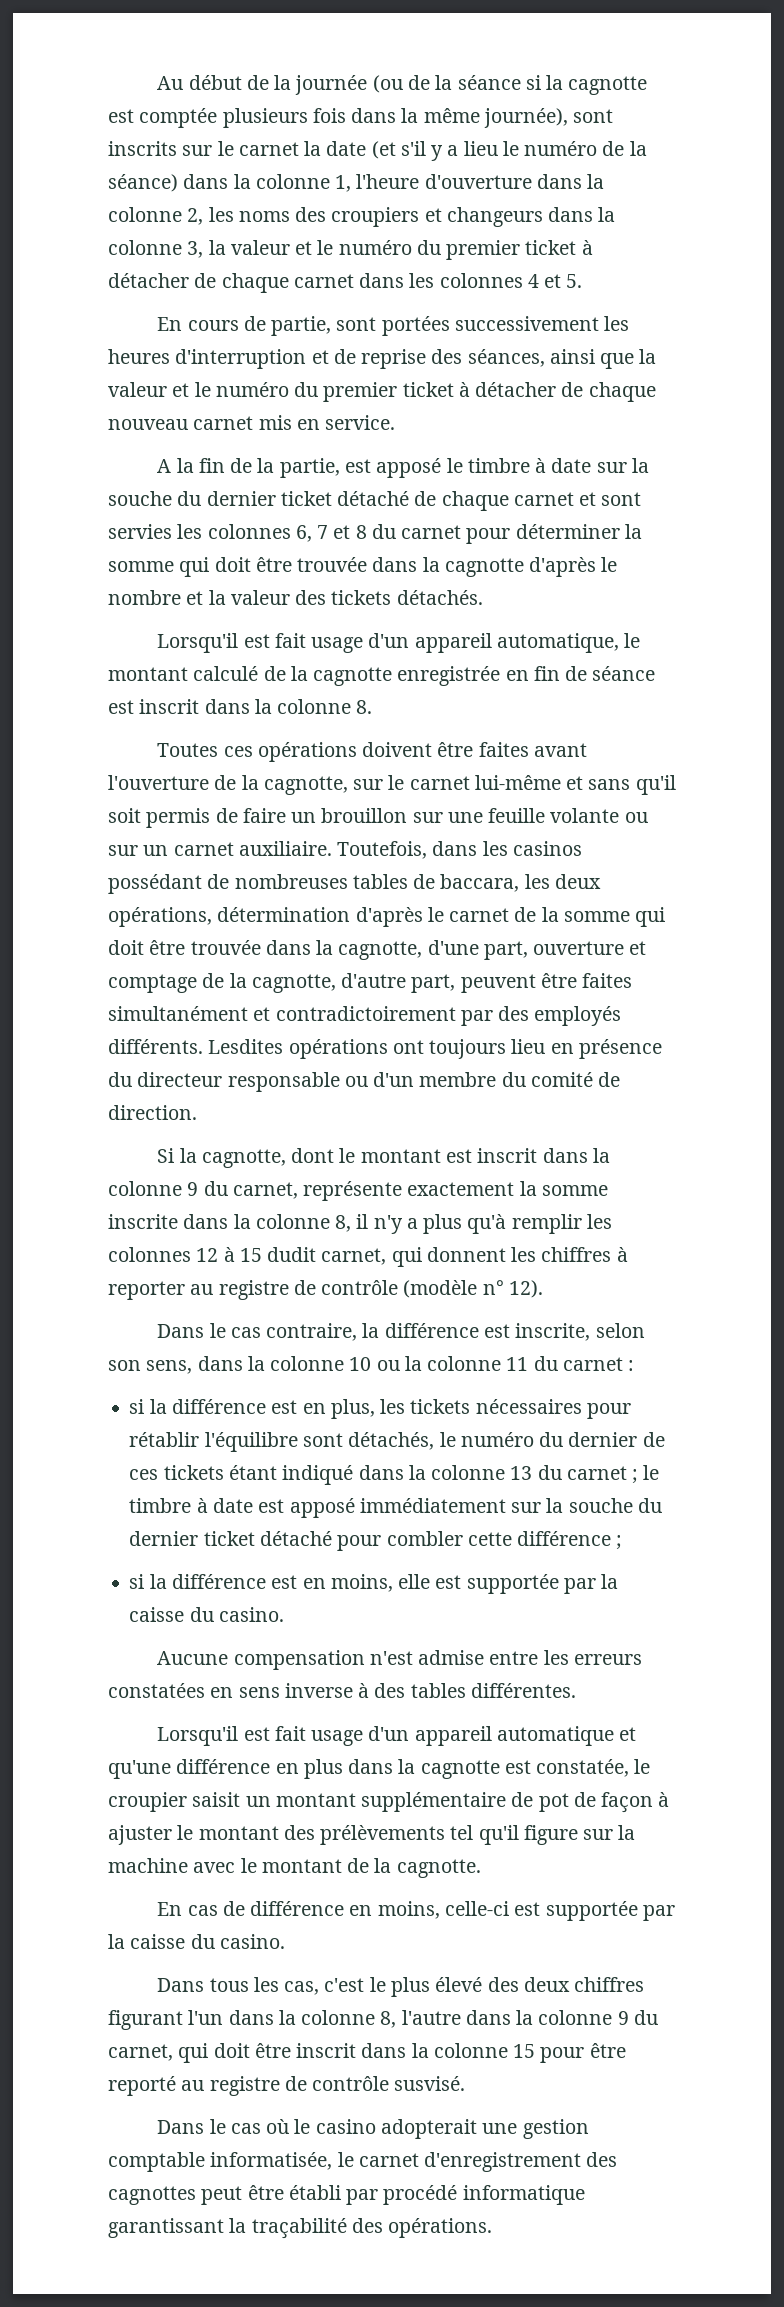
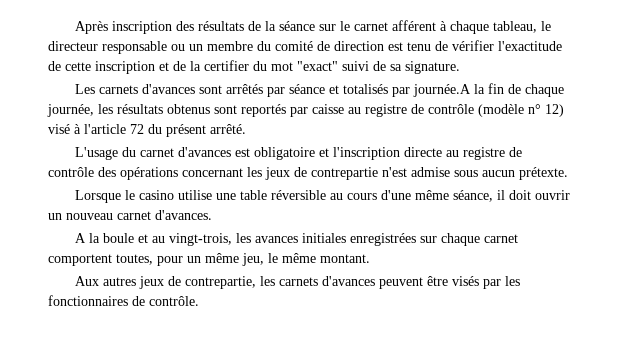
- Au début de la journée (ou de la séance si la cagnotte est comptée plusieurs fois dans la même journée), sont inscrits sur le carnet la date (et s'il y a lieu le numéro de la séance) dans la colonne 1, l'heure d'ouverture dans la colonne 2, les noms des croupiers et changeurs dans la colonne 3, la valeur et le numéro du premier ticket à détacher de chaque carnet dans les colonnes 4 et 5.
- En cours de partie, sont portées successivement les heures d'interruption et de reprise des séances, ainsi que la valeur et le numéro du premier ticket à détacher de chaque nouveau carnet mis en service.
- A la fin de la partie, est apposé le timbre à date sur la souche du dernier ticket détaché de chaque carnet et sont servies les colonnes 6, 7 et 8 du carnet pour déterminer la somme qui doit être trouvée dans la cagnotte d'après le nombre et la valeur des tickets détachés.
- Lorsqu'il est fait usage d'un appareil automatique, le montant calculé de la cagnotte enregistrée en fin de séance est inscrit dans la colonne 8.
- Toutes ces opérations doivent être faites avant l'ouverture de la cagnotte, sur le carnet lui-même et sans qu'il soit permis de faire un brouillon sur une feuille volante ou sur un carnet auxiliaire. Toutefois, dans les casinos possédant de nombreuses tables de baccara, les deux opérations, détermination d'après le carnet de la somme qui doit être trouvée dans la cagnotte, d'une part, ouverture et comptage de la cagnotte, d'autre part, peuvent être faites simultanément et contradictoirement par des employés différents. Lesdites opérations ont toujours lieu en présence du directeur responsable ou d'un membre du comité de direction.
- Si la cagnotte, dont le montant est inscrit dans la colonne 9 du carnet, représente exactement la somme inscrite dans la colonne 8, il n'y a plus qu'à remplir les colonnes 12 à 15 dudit carnet, qui donnent les chiffres à reporter au registre de contrôle (modèle n° 12).
- Dans le cas contraire, la différence est inscrite, selon son sens, dans la colonne 10 ou la colonne 11 du carnet :
- si la différence est en plus, les tickets nécessaires pour rétablir l'équilibre sont détachés, le numéro du dernier de ces tickets étant indiqué dans la colonne 13 du carnet ; le timbre à date est apposé immédiatement sur la souche du dernier ticket détaché pour combler cette différence ;
- si la différence est en moins, elle est supportée par la caisse du casino.
- Aucune compensation n'est admise entre les erreurs constatées en sens inverse à des tables différentes.
- Lorsqu'il est fait usage d'un appareil automatique et qu'une différence en plus dans la cagnotte est constatée, le croupier saisit un montant supplémentaire de pot de façon à ajuster le montant des prélèvements tel qu'il figure sur la machine avec le montant de la cagnotte.
- En cas de différence en moins, celle-ci est supportée par la caisse du casino.
- Dans tous les cas, c'est le plus élevé des deux chiffres figurant l'un dans la colonne 8, l'autre dans la colonne 9 du carnet, qui doit être inscrit dans la colonne 15 pour être reporté au registre de contrôle susvisé.
- Dans le cas où le casino adopterait une gestion comptable informatisée, le carnet d'enregistrement des cagnottes peut être établi par procédé informatique garantissant la traçabilité des opérations.
+ Après inscription des résultats de la séance sur le carnet afférent à chaque tableau, le directeur responsable ou un membre du comité de direction est tenu de vérifier l'exactitude de cette inscription et de la certifier du mot "exact" suivi de sa signature.
+ Les carnets d'avances sont arrêtés par séance et totalisés par journée.A la fin de chaque journée, les résultats obtenus sont reportés par caisse au registre de contrôle (modèle n° 12) visé à l'article 72 du présent arrêté.
+ L'usage du carnet d'avances est obligatoire et l'inscription directe au registre de contrôle des opérations concernant les jeux de contrepartie n'est admise sous aucun prétexte.
+ Lorsque le casino utilise une table réversible au cours d'une même séance, il doit ouvrir un nouveau carnet d'avances.
+ A la boule et au vingt-trois, les avances initiales enregistrées sur chaque carnet comportent toutes, pour un même jeu, le même montant.
+ Aux autres jeux de contrepartie, les carnets d'avances peuvent être visés par les fonctionnaires de contrôle.

